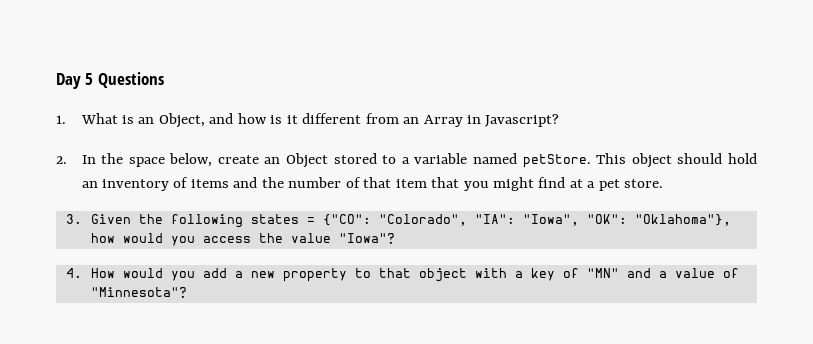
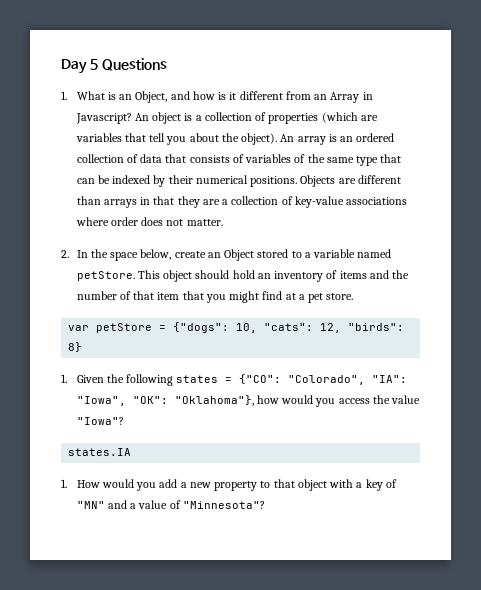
+ An object is a collection of properties (which are variables that tell you about the object). An array is an ordered collection of data that consists of variables of the same type that can be indexed by their numerical positions. Objects are different than arrays in that they are a collection of key-value associations where order does not matter.
- 3. Given the following states = {"CO": "Colorado", "IA": "Iowa", "OK": "Oklahoma"}, how would you access the value "Iowa"?
+ var petStore = {"dogs": 10, "cats": 12, "birds": 8}
+ 1. Given the following states = {"CO": "Colorado", "IA": "Iowa", "OK": "Oklahoma"}, how would you access the value "Iowa"?
- 4. How would you add a new property to that object with a key of "MN" and a value of "Minnesota"?
+ states.IA
+ 1. How would you add a new property to that object with a key of "MN" and a value of "Minnesota"?

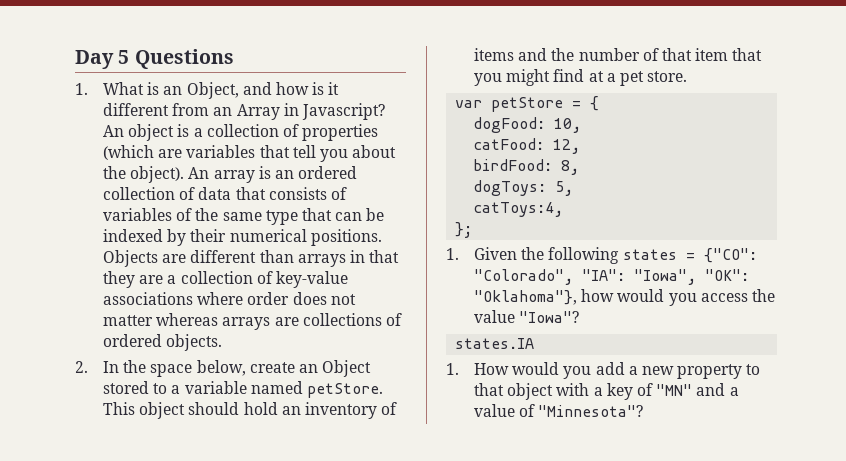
- Objects are different than arrays in that they are a collection of key-value associations where order does not matter.
+ Objects are different than arrays in that they are a collection of key-value associations where order does not matter whereas arrays are collections of ordered objects.
- var petStore = {"dogs": 10, "cats": 12, "birds": 8}
+ var petStore = {
+ dogFood: 10,
+ catFood: 12,
+ birdFood: 8,
+ dogToys: 5,
+ catToys:4,
+ };

